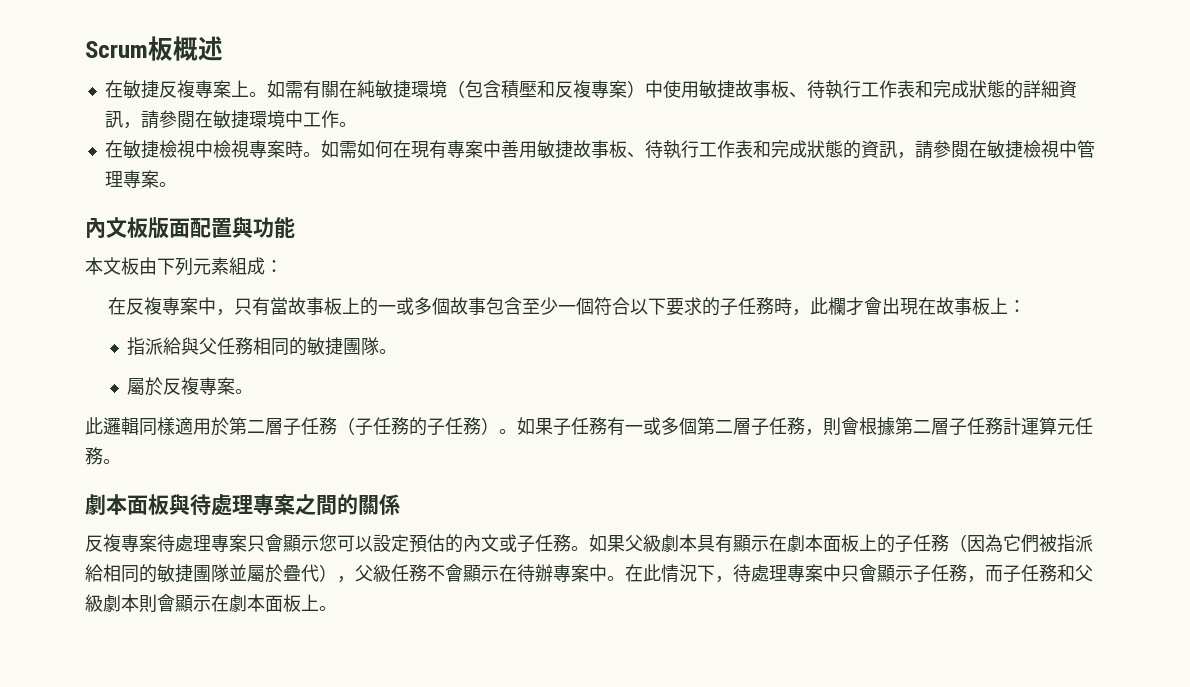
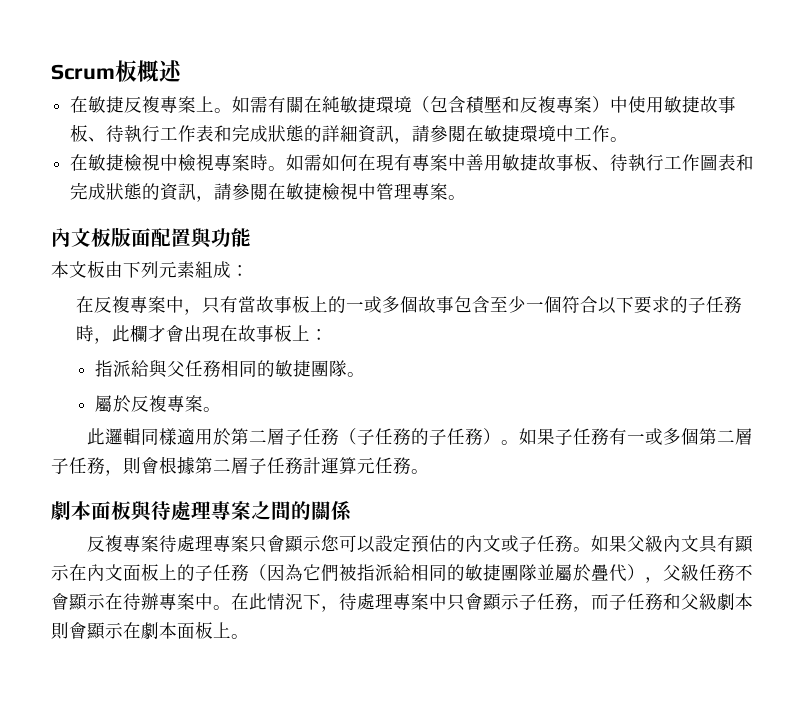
- 如需如何在現有專案中善用敏捷故事板、待執行工作表和完成狀態的資訊，請參閱在敏捷檢視中管理專案。
+ 如需如何在現有專案中善用敏捷故事板、待執行工作圖表和完成狀態的資訊，請參閱在敏捷檢視中管理專案。
- 如果父級劇本具有顯示在劇本面板上的子任務（因為它們被指派給相同的敏捷團隊並屬於疊代），父級任務不會顯示在待辦專案中。
+ 如果父級內文具有顯示在內文面板上的子任務（因為它們被指派給相同的敏捷團隊並屬於疊代），父級任務不會顯示在待辦專案中。

